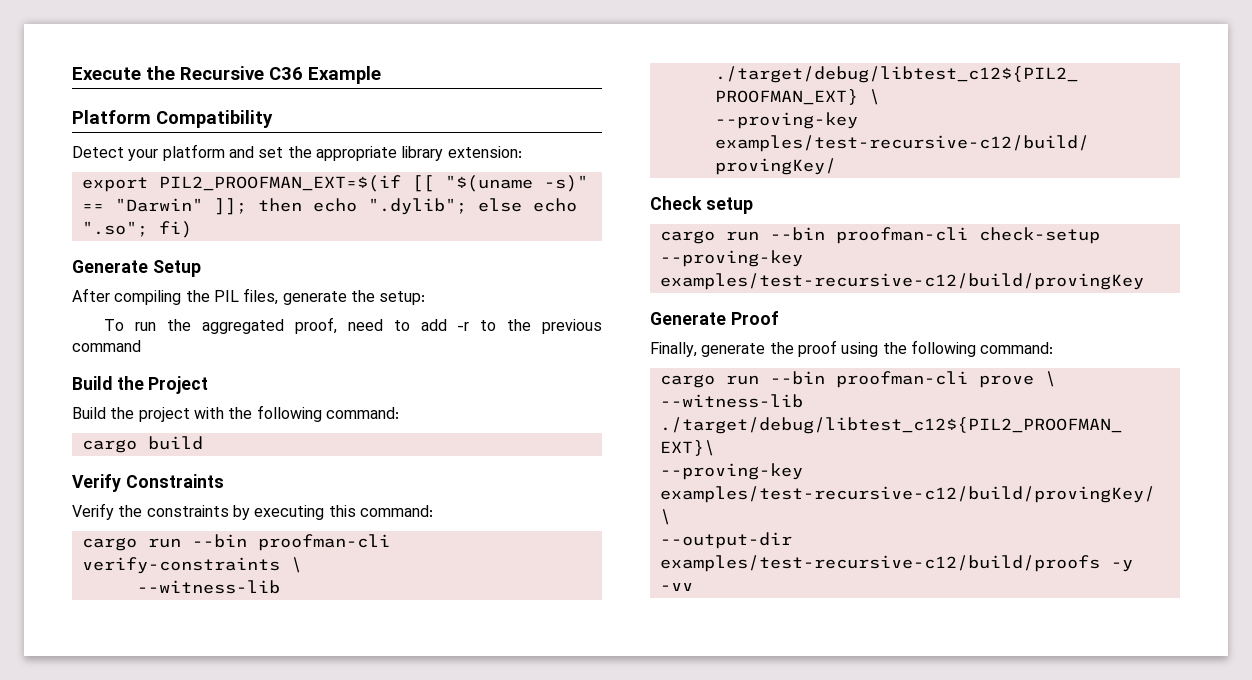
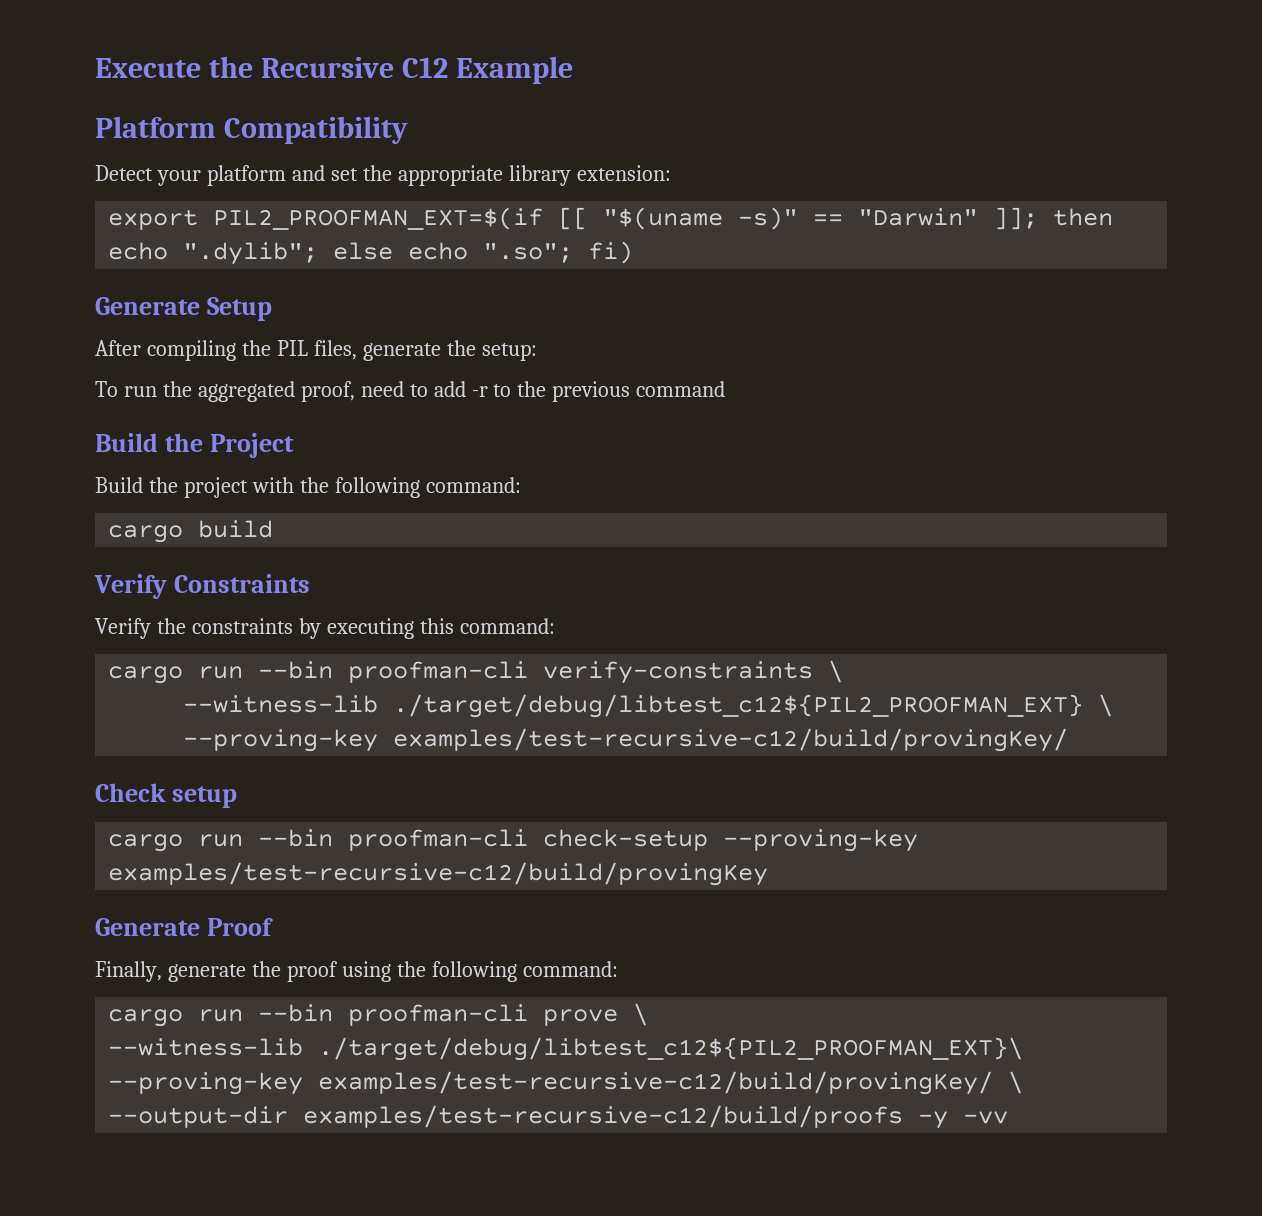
- Execute the Recursive C36 Example
+ Execute the Recursive C12 Example

